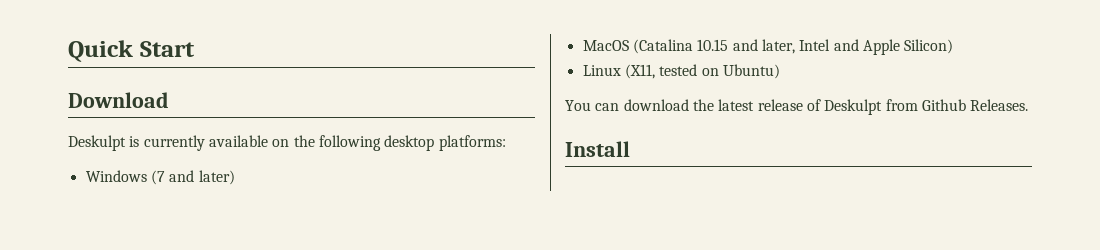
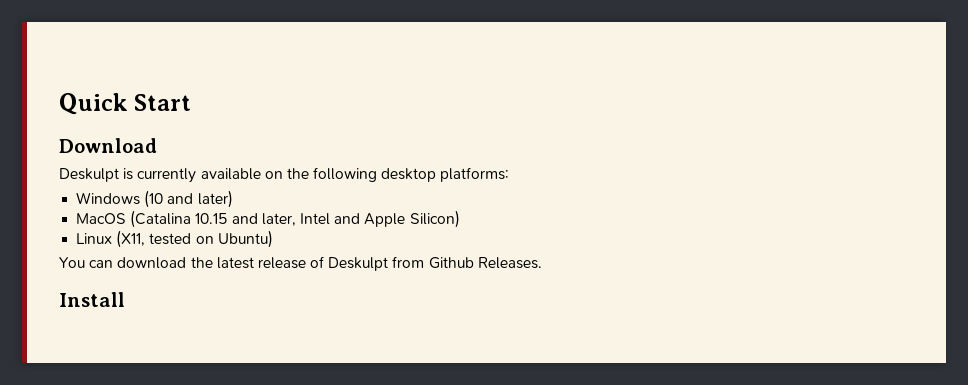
- Windows (7 and later)
+ Windows (10 and later)

